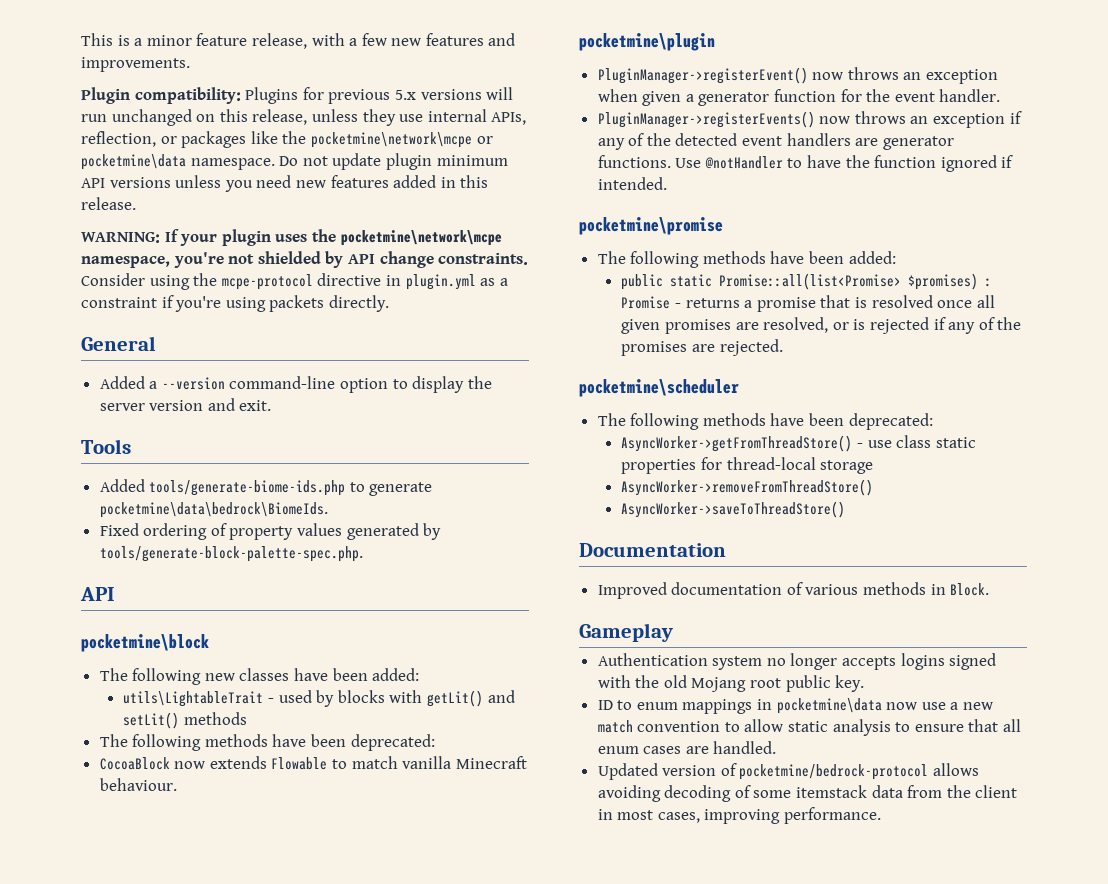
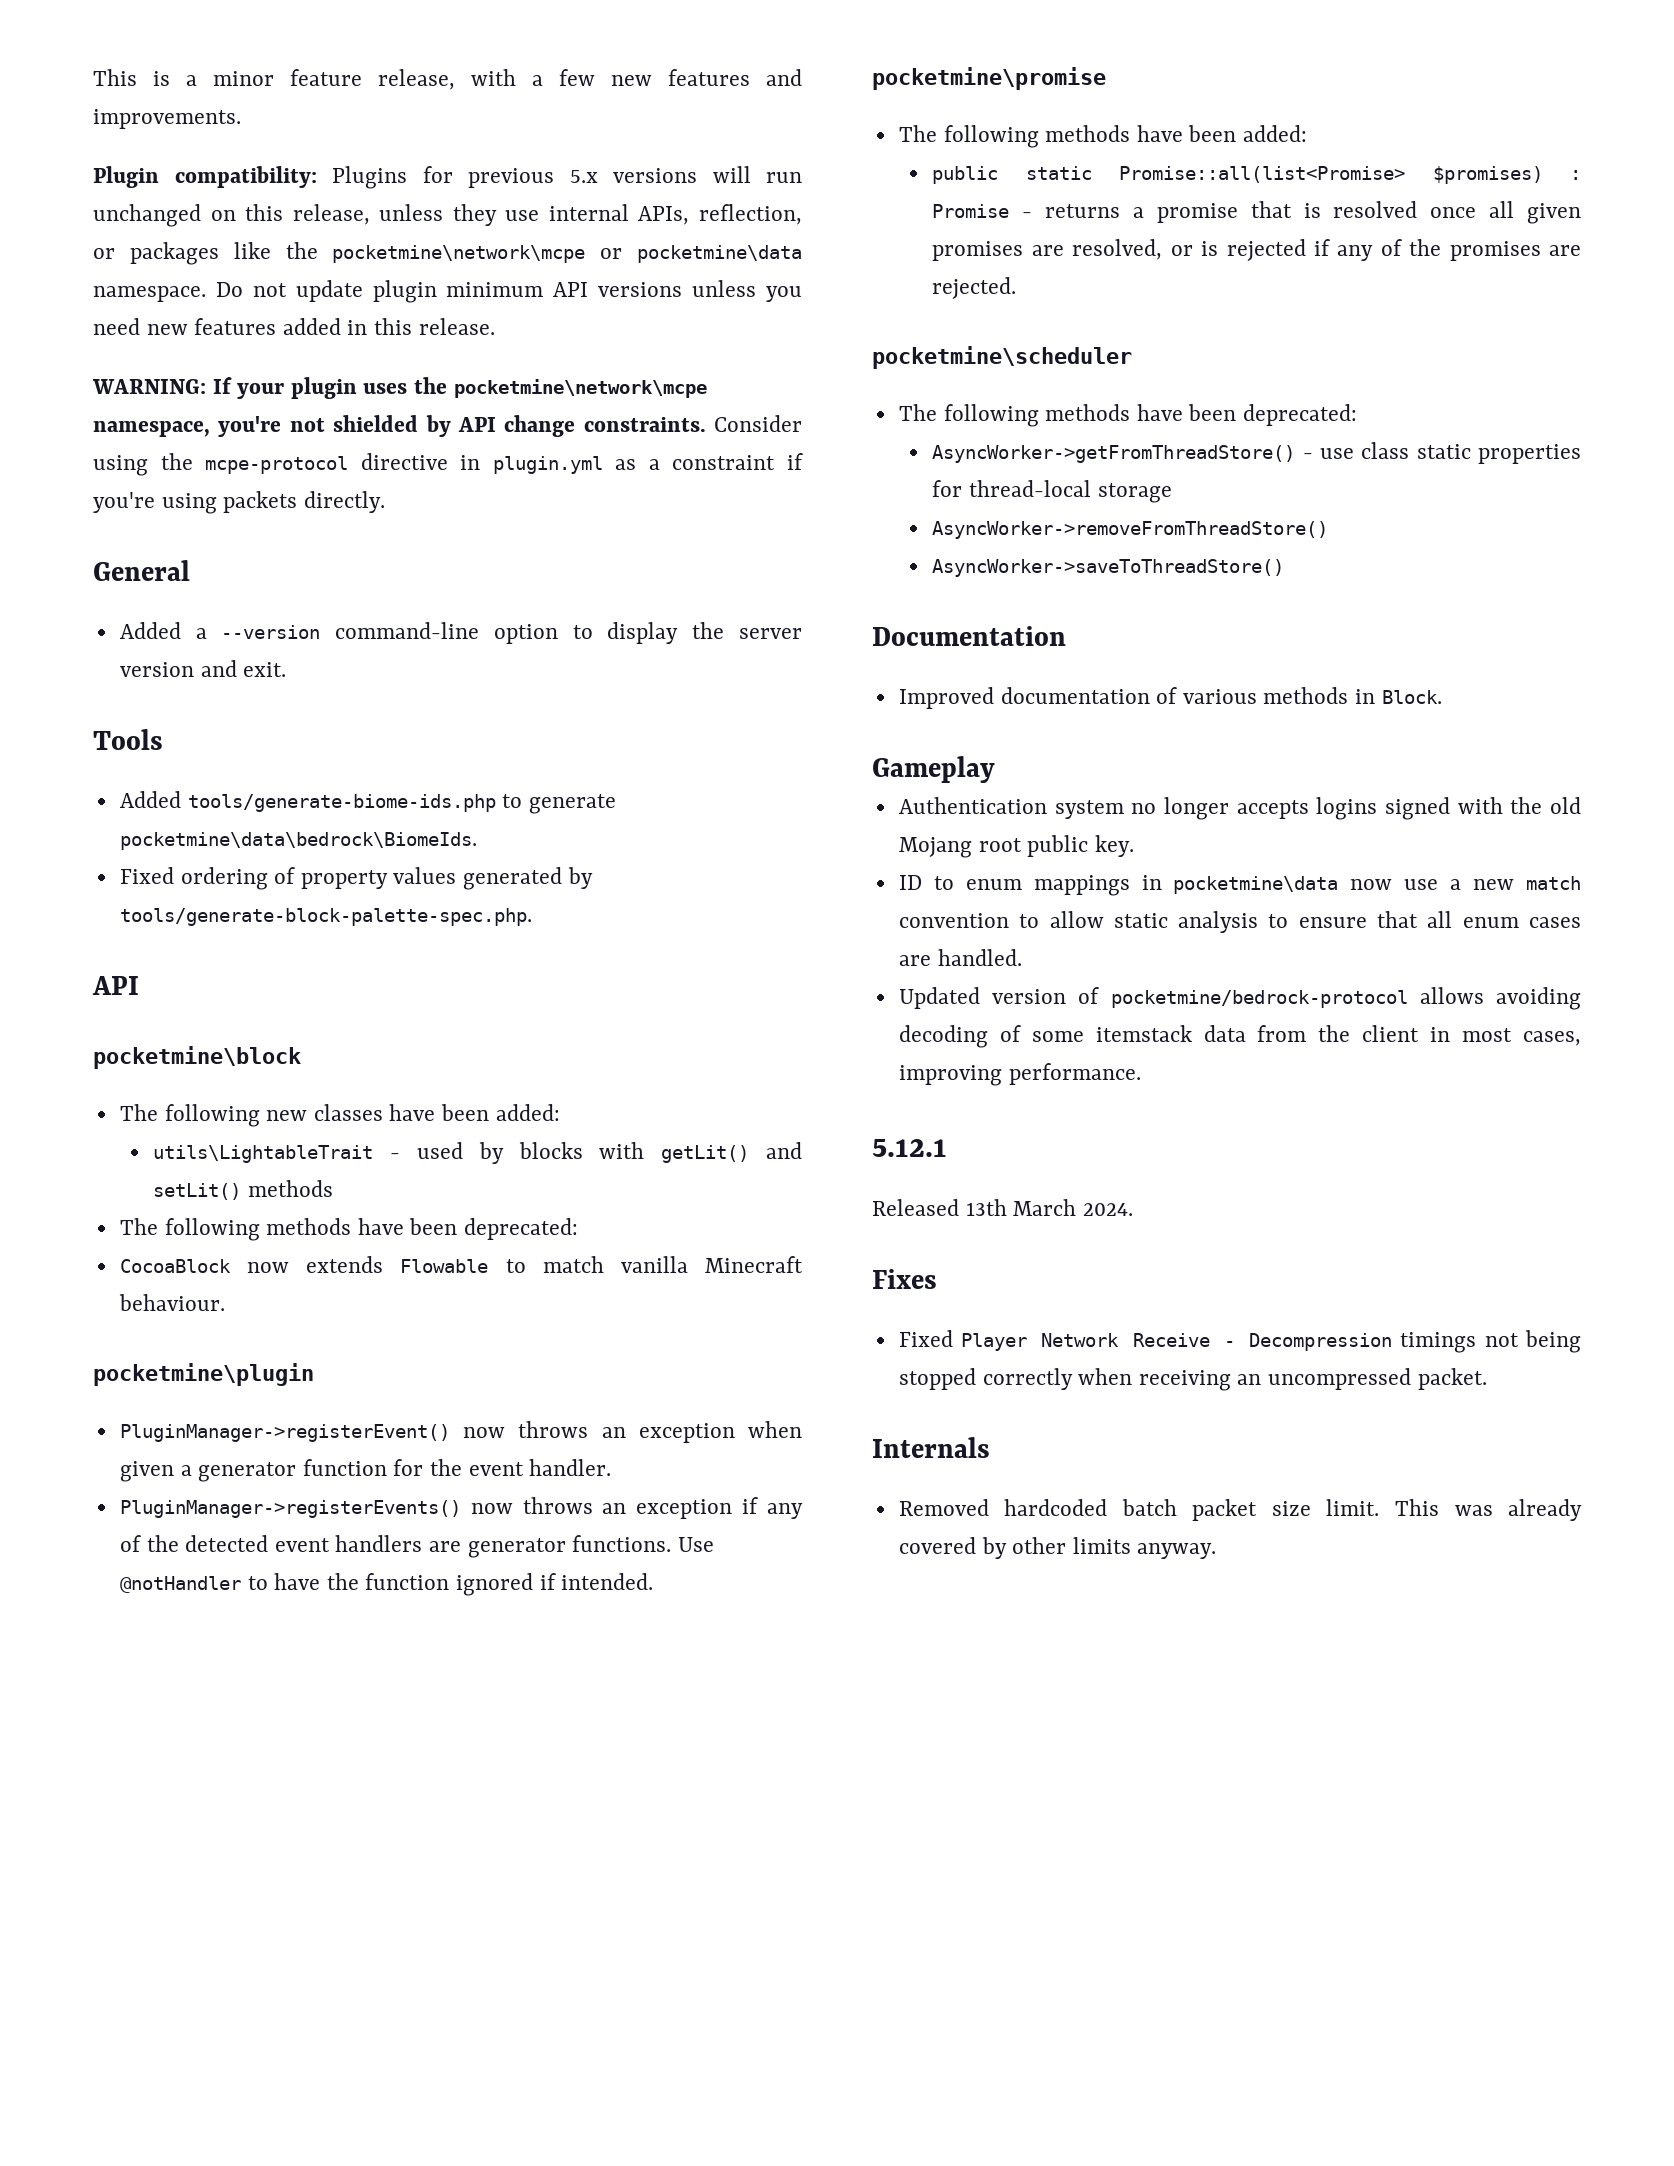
+ 5.12.1
+ Released 13th March 2024.
+ Fixes
+ Fixed Player Network Receive - Decompression timings not being stopped correctly when receiving an uncompressed packet.
+ Internals
+ Removed hardcoded batch packet size limit. This was already covered by other limits anyway.

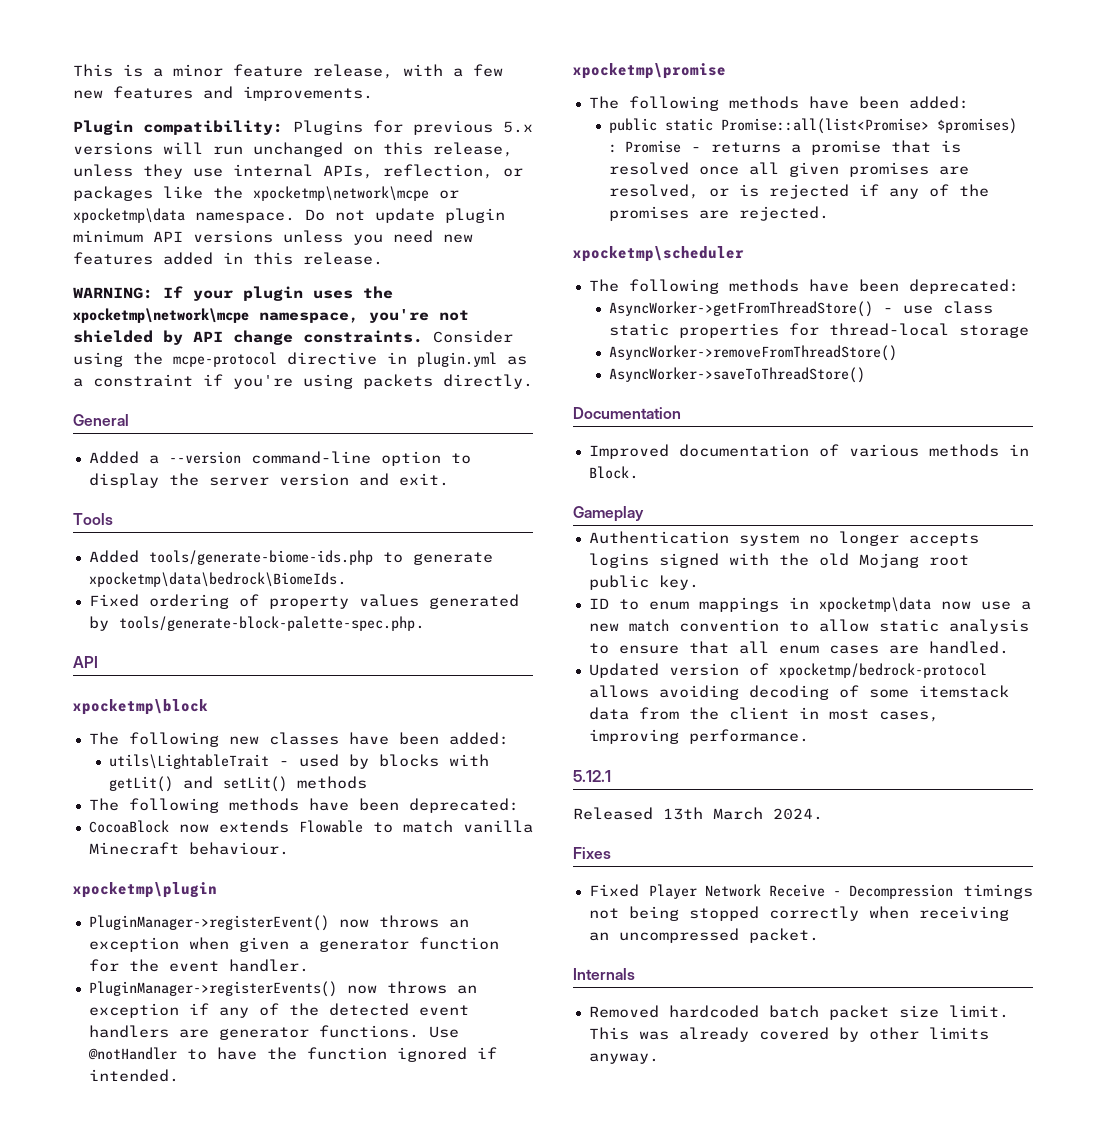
- Plugin compatibility: Plugins for previous 5.x versions will run unchanged on this release, unless they use internal APIs, reflection, or packages like the pocketmine\network\mcpe or pocketmine\data namespace.
+ Plugin compatibility: Plugins for previous 5.x versions will run unchanged on this release, unless they use internal APIs, reflection, or packages like the xpocketmp\network\mcpe or xpocketmp\data namespace.
- WARNING: If your plugin uses the pocketmine\network\mcpe namespace, you're not shielded by API change constraints.
+ WARNING: If your plugin uses the xpocketmp\network\mcpe namespace, you're not shielded by API change constraints.
- Added tools/generate-biome-ids.php to generate pocketmine\data\bedrock\BiomeIds.
+ Added tools/generate-biome-ids.php to generate xpocketmp\data\bedrock\BiomeIds.
- pocketmine\block
+ xpocketmp\block
- pocketmine\plugin
+ xpocketmp\plugin
- pocketmine\promise
+ xpocketmp\promise
- pocketmine\scheduler
+ xpocketmp\scheduler
- ID to enum mappings in pocketmine\data now use a new match convention to allow static analysis to ensure that all enum cases are handled.
+ ID to enum mappings in xpocketmp\data now use a new match convention to allow static analysis to ensure that all enum cases are handled.
- Updated version of pocketmine/bedrock-protocol allows avoiding decoding of some itemstack data from the client in most cases, improving performance.
+ Updated version of xpocketmp/bedrock-protocol allows avoiding decoding of some itemstack data from the client in most cases, improving performance.

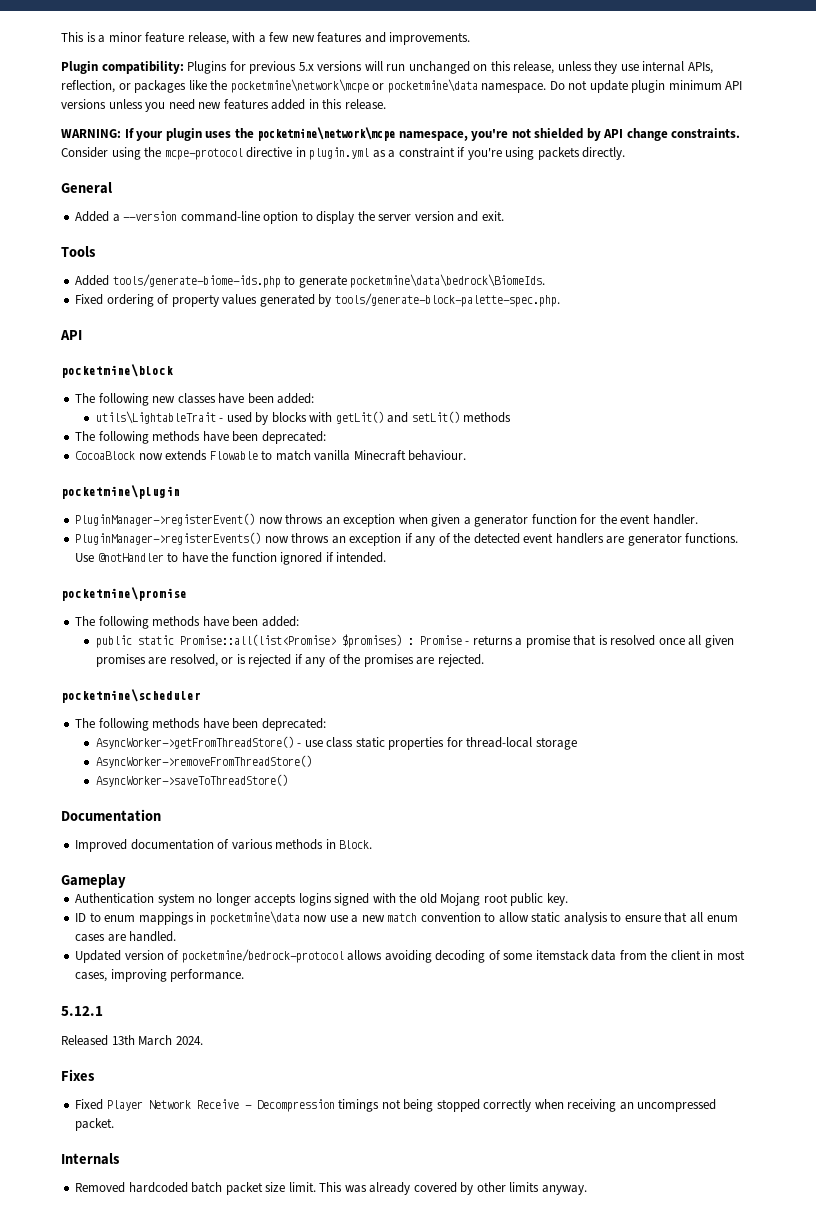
- Plugin compatibility: Plugins for previous 5.x versions will run unchanged on this release, unless they use internal APIs, reflection, or packages like the xpocketmp\network\mcpe or xpocketmp\data namespace.
+ Plugin compatibility: Plugins for previous 5.x versions will run unchanged on this release, unless they use internal APIs, reflection, or packages like the pocketmine\network\mcpe or pocketmine\data namespace.
- WARNING: If your plugin uses the xpocketmp\network\mcpe namespace, you're not shielded by API change constraints.
+ WARNING: If your plugin uses the pocketmine\network\mcpe namespace, you're not shielded by API change constraints.
- Added tools/generate-biome-ids.php to generate xpocketmp\data\bedrock\BiomeIds.
+ Added tools/generate-biome-ids.php to generate pocketmine\data\bedrock\BiomeIds.
- xpocketmp\block
+ pocketmine\block
- xpocketmp\plugin
+ pocketmine\plugin
- xpocketmp\promise
+ pocketmine\promise
- xpocketmp\scheduler
+ pocketmine\scheduler
- ID to enum mappings in xpocketmp\data now use a new match convention to allow static analysis to ensure that all enum cases are handled.
+ ID to enum mappings in pocketmine\data now use a new match convention to allow static analysis to ensure that all enum cases are handled.
- Updated version of xpocketmp/bedrock-protocol allows avoiding decoding of some itemstack data from the client in most cases, improving performance.
+ Updated version of pocketmine/bedrock-protocol allows avoiding decoding of some itemstack data from the client in most cases, improving performance.

